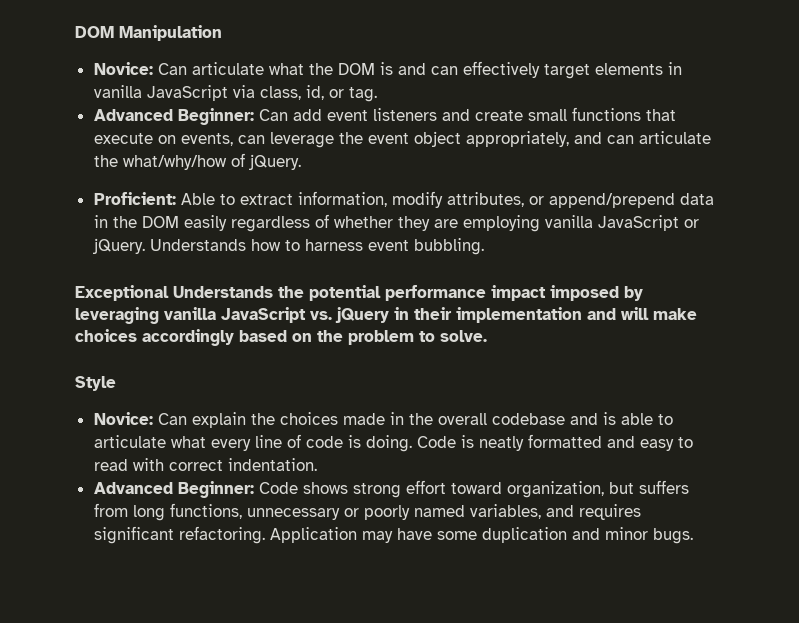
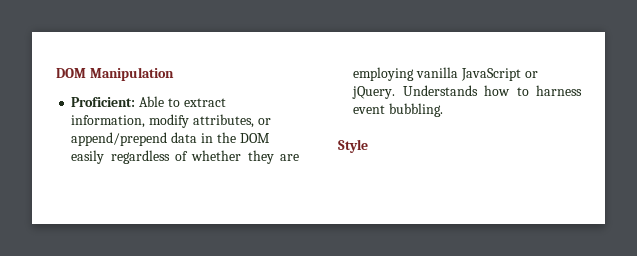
- Novice: Can articulate what the DOM is and can effectively target elements in vanilla JavaScript via class, id, or tag.
- Advanced Beginner: Can add event listeners and create small functions that execute on events, can leverage the event object appropriately, and can articulate the what/why/how of jQuery.
- Exceptional Understands the potential performance impact imposed by leveraging vanilla JavaScript vs. jQuery in their implementation and will make choices accordingly based on the problem to solve.
  Style
- Novice: Can explain the choices made in the overall codebase and is able to articulate what every line of code is doing. Code is neatly formatted and easy to read with correct indentation.
- Advanced Beginner: Code shows strong effort toward organization, but suffers from long functions, unnecessary or poorly named variables, and requires significant refactoring. Application may have some duplication and minor bugs.

